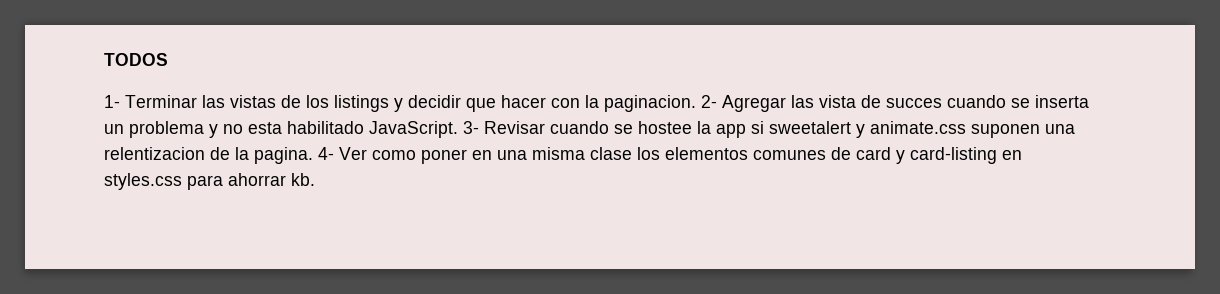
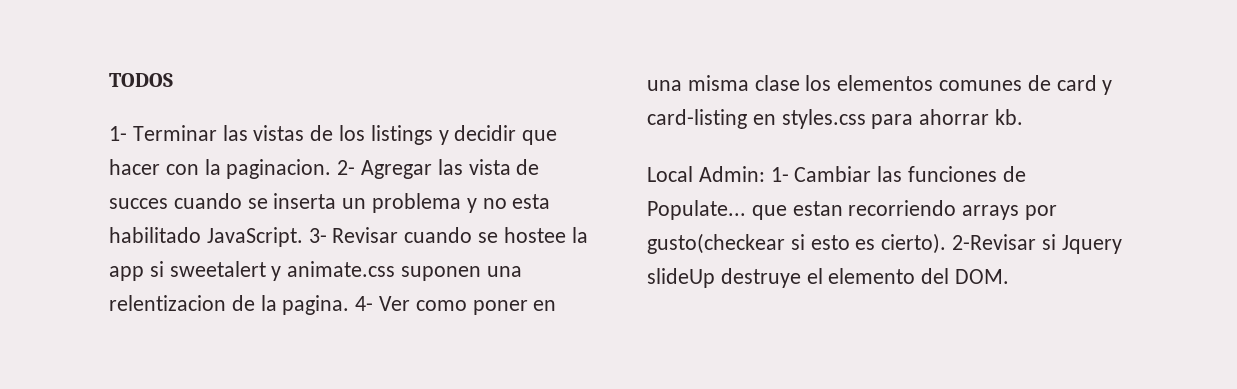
+ Local Admin: 1- Cambiar las funciones de Populate... que estan recorriendo arrays por gusto(checkear si esto es cierto). 2-Revisar si Jquery slideUp destruye el elemento del DOM.

